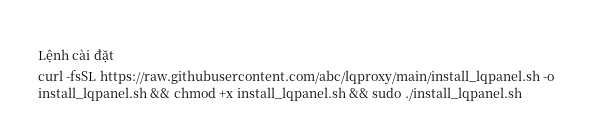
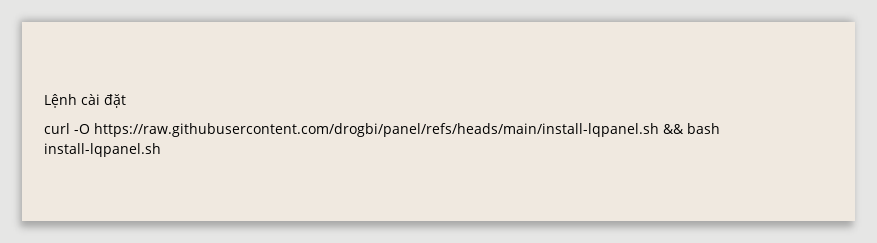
- curl -fsSL https://raw.githubusercontent.com/abc/lqproxy/main/install_lqpanel.sh -o install_lqpanel.sh && chmod +x install_lqpanel.sh && sudo ./install_lqpanel.sh
+ curl -O https://raw.githubusercontent.com/drogbi/panel/refs/heads/main/install-lqpanel.sh && bash install-lqpanel.sh

